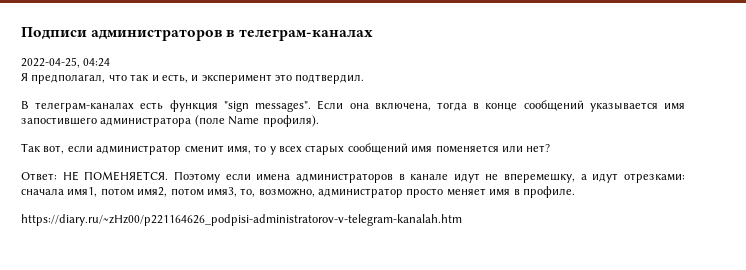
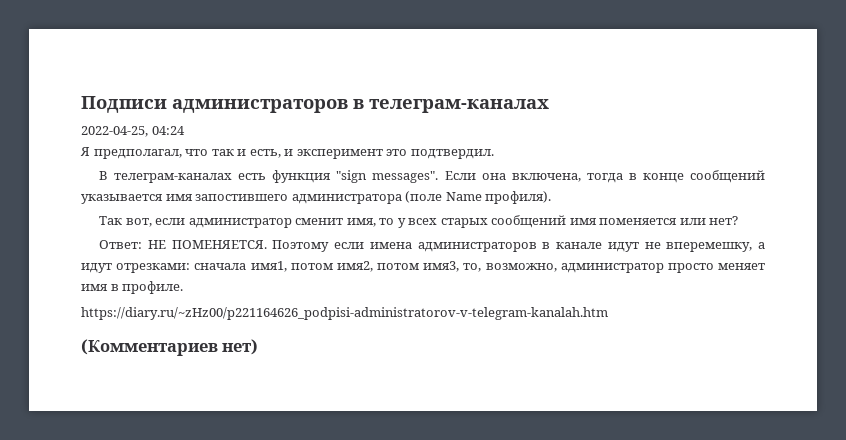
+ (Комментариев нет)

